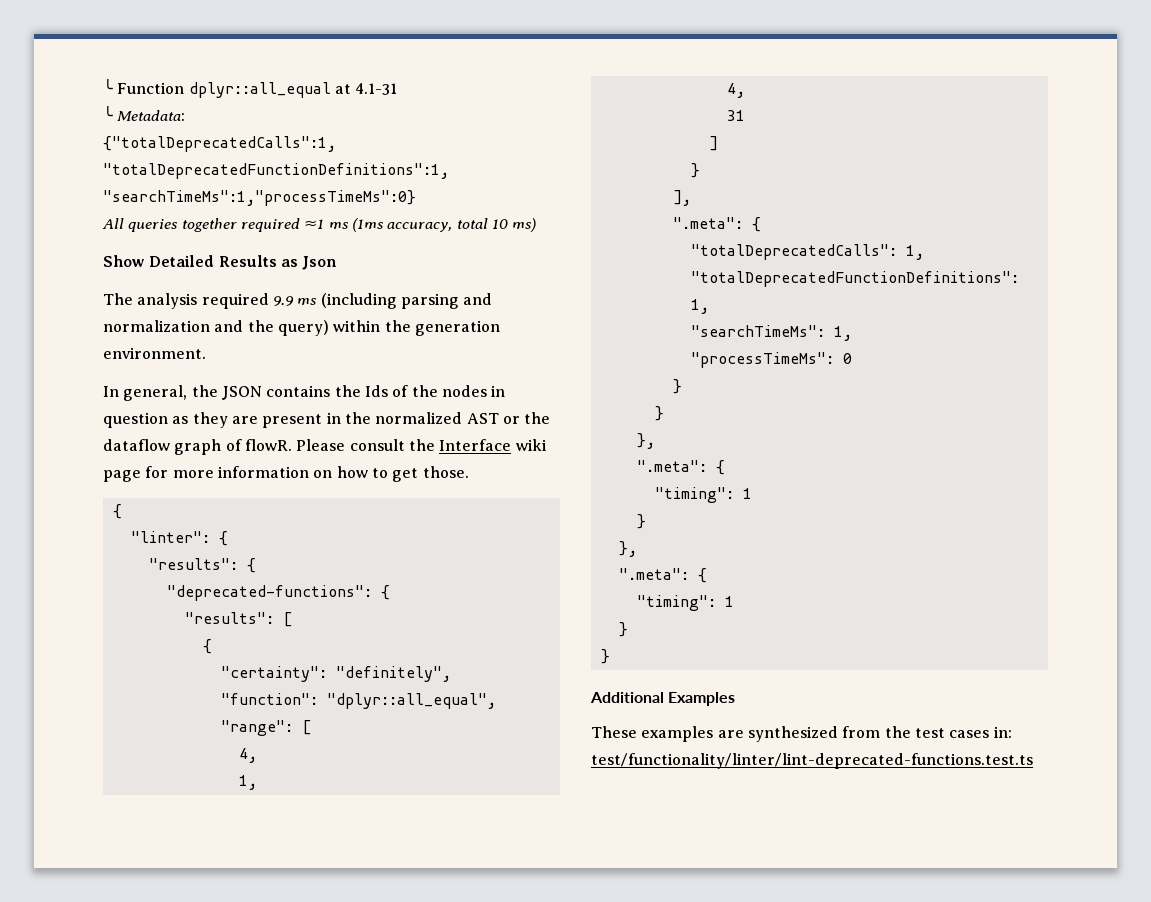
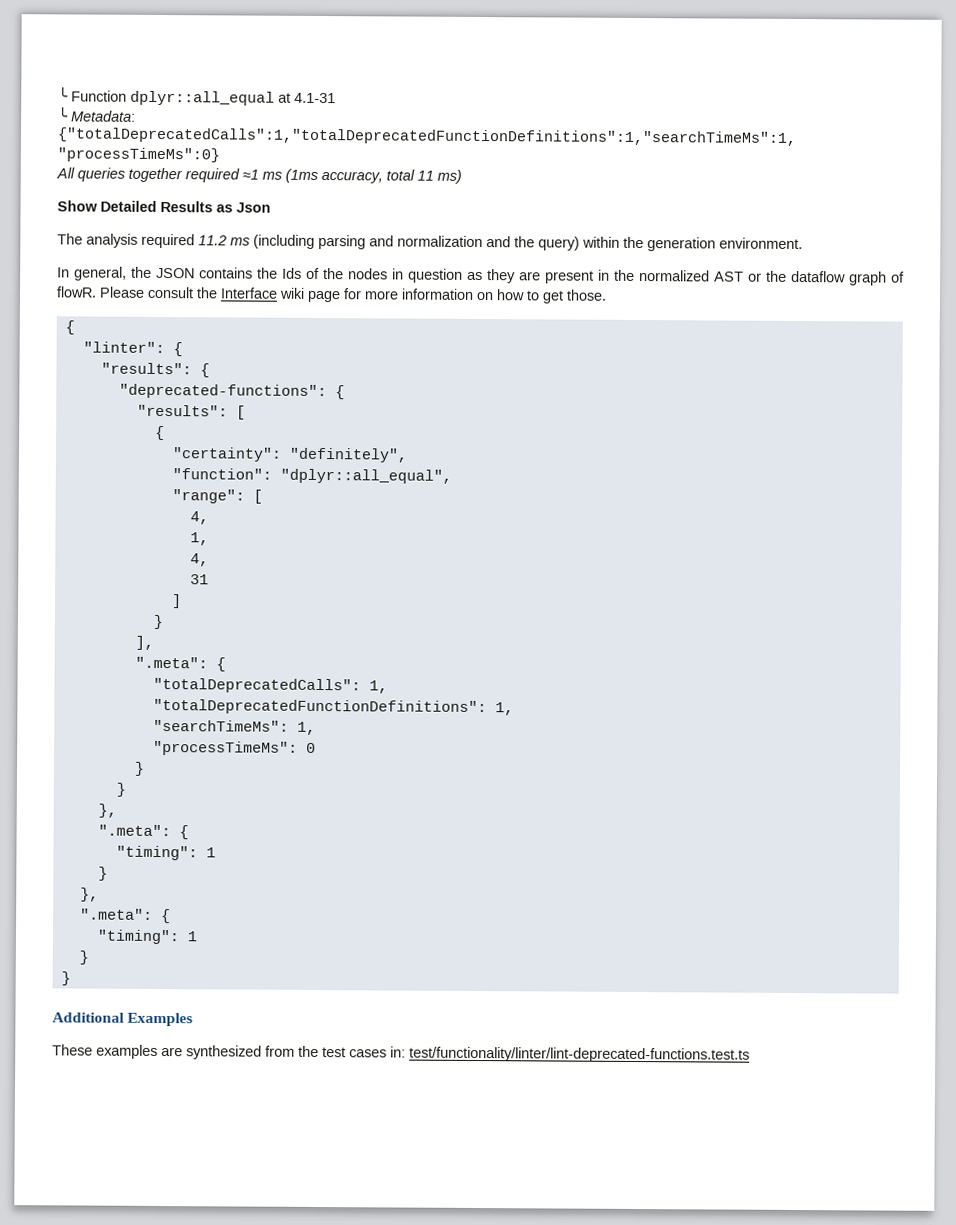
- All queries together required ≈1 ms (1ms accuracy, total 10 ms)
+ All queries together required ≈1 ms (1ms accuracy, total 11 ms)
- The analysis required 9.9 ms (including parsing and normalization and the query) within the generation environment.
+ The analysis required 11.2 ms (including parsing and normalization and the query) within the generation environment.

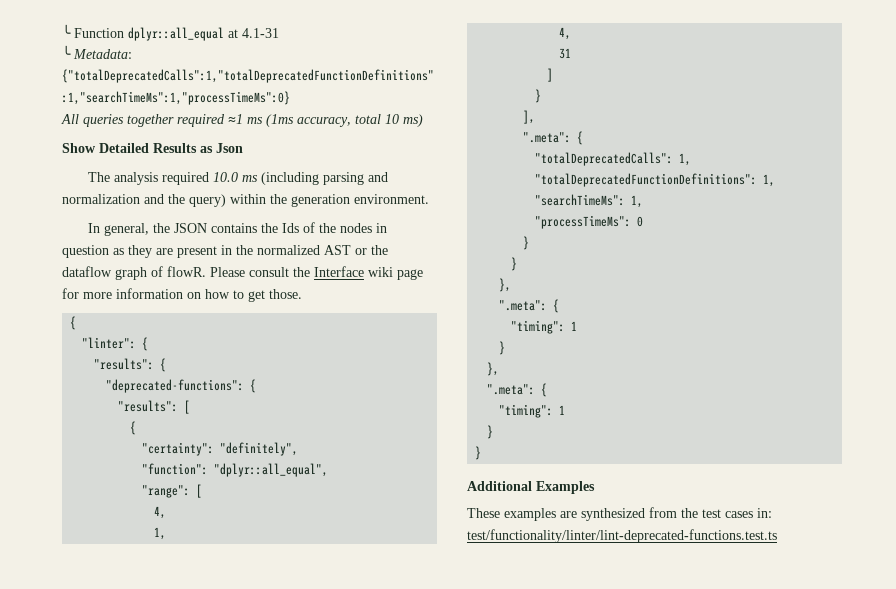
- All queries together required ≈1 ms (1ms accuracy, total 11 ms)
+ All queries together required ≈1 ms (1ms accuracy, total 10 ms)
- The analysis required 11.2 ms (including parsing and normalization and the query) within the generation environment.
+ The analysis required 10.0 ms (including parsing and normalization and the query) within the generation environment.

